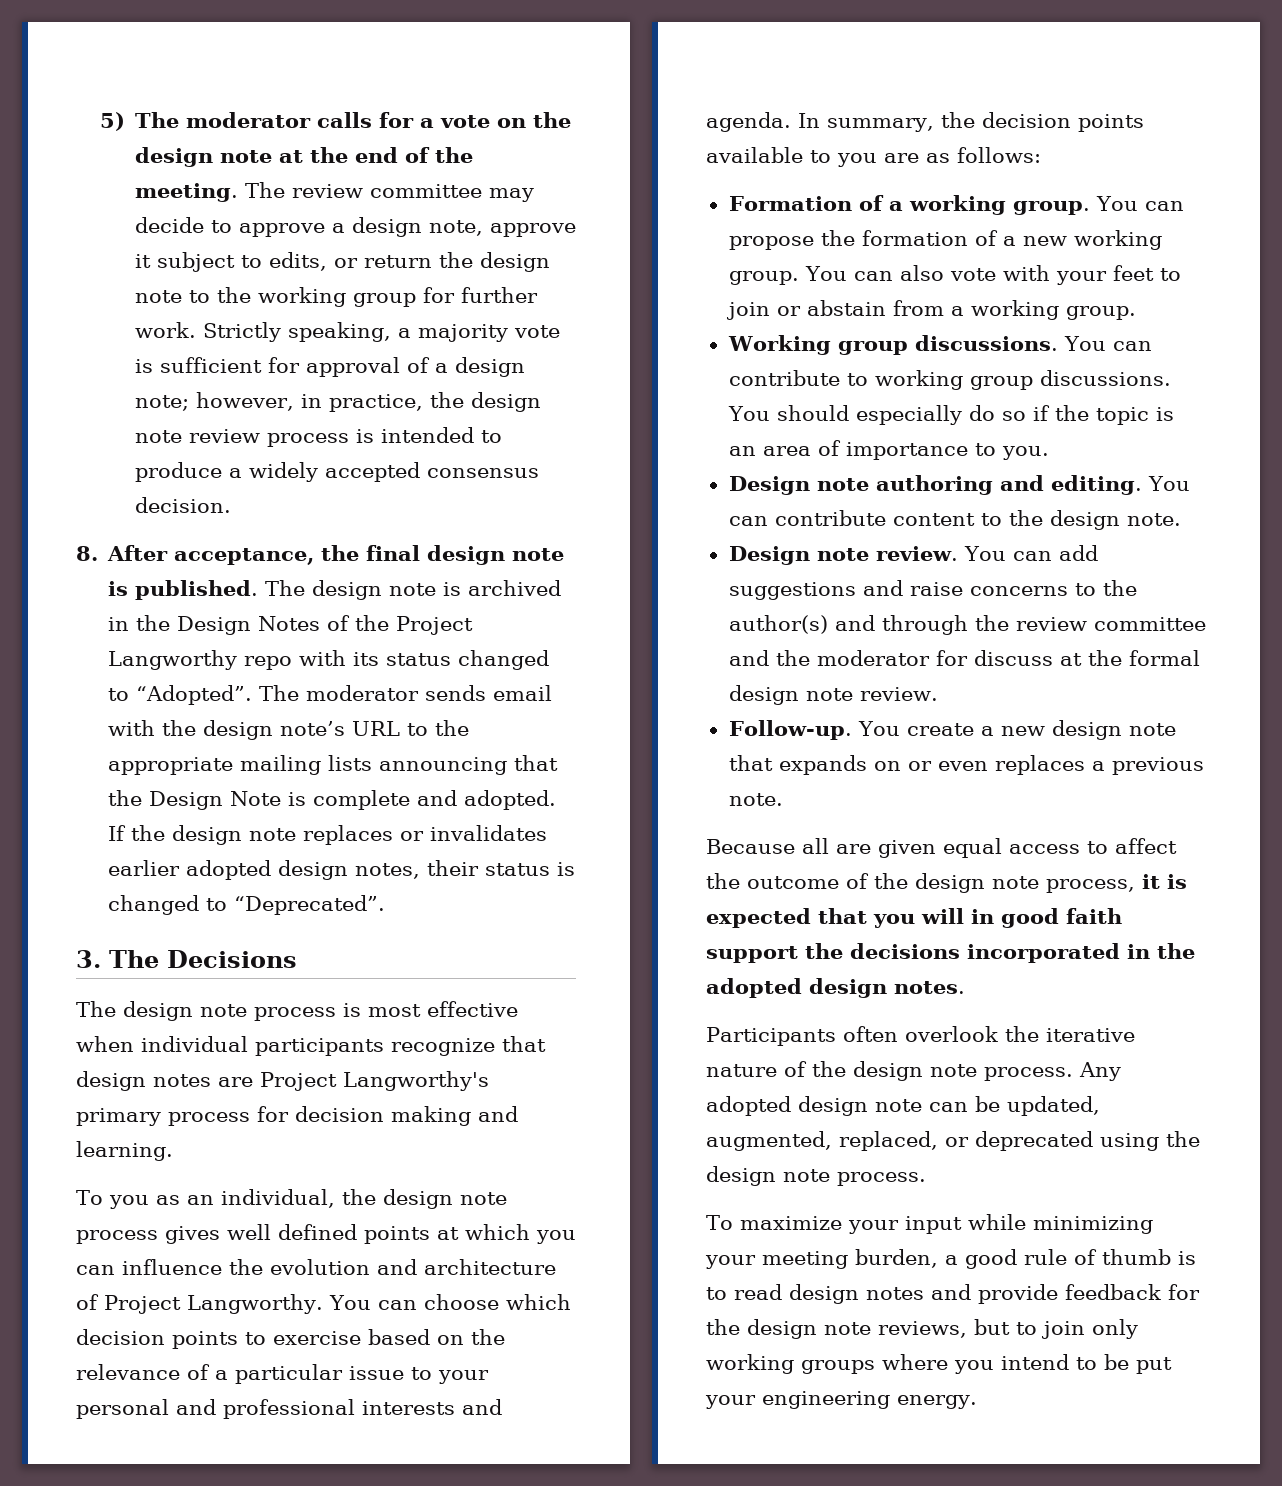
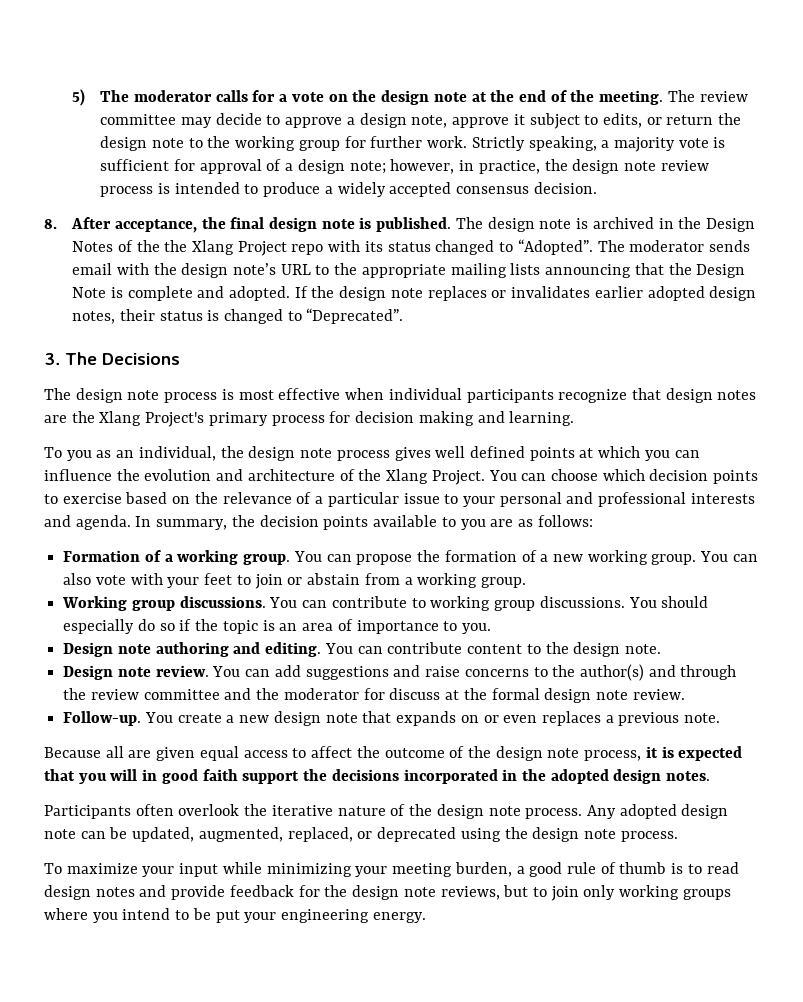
- The design note is archived in the Design Notes of the Project Langworthy repo with its status changed to “Adopted”.
+ The design note is archived in the Design Notes of the the Xlang Project repo with its status changed to “Adopted”.
- The design note process is most effective when individual participants recognize that design notes are Project Langworthy's primary process for decision making and learning.
+ The design note process is most effective when individual participants recognize that design notes are the Xlang Project's primary process for decision making and learning.
- To you as an individual, the design note process gives well defined points at which you can influence the evolution and architecture of Project Langworthy.
+ To you as an individual, the design note process gives well defined points at which you can influence the evolution and architecture of the Xlang Project.

